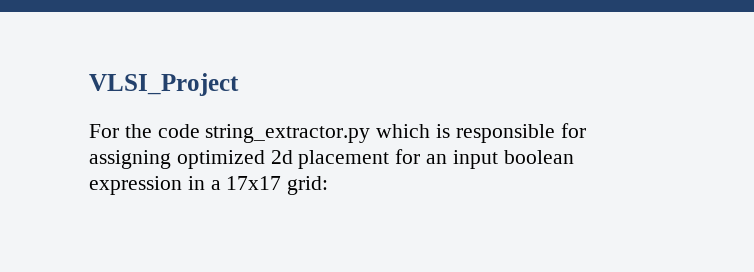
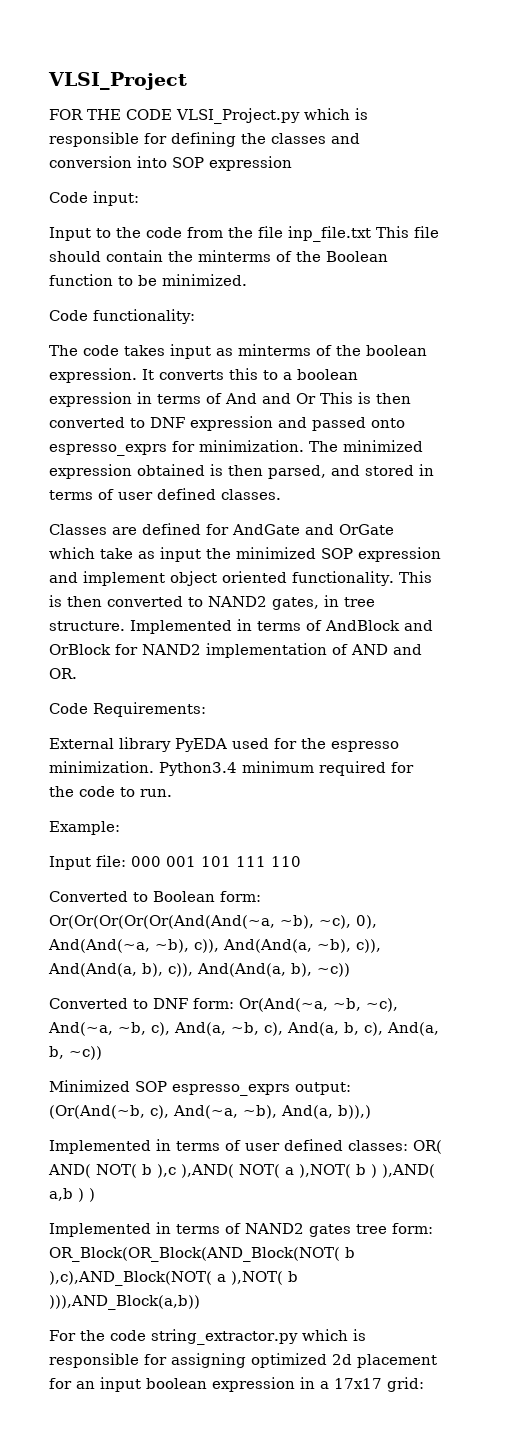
+ FOR THE CODE VLSI_Project.py which is responsible for defining the classes and conversion into SOP expression
+ Code input:
+ Input to the code from the file inp_file.txt This file should contain the minterms of the Boolean function to be minimized.
+ Code functionality:
+ The code takes input as minterms of the boolean expression. It converts this to a boolean expression in terms of And and Or This is then converted to DNF expression and passed onto espresso_exprs for minimization. The minimized expression obtained is then parsed, and stored in terms of user defined classes.
+ Classes are defined for AndGate and OrGate which take as input the minimized SOP expression and implement object oriented functionality. This is then converted to NAND2 gates, in tree structure. Implemented in terms of AndBlock and OrBlock for NAND2 implementation of AND and OR.
+ Code Requirements:
+ External library PyEDA used for the espresso minimization. Python3.4 minimum required for the code to run.
+ Example:
+ Input file: 000 001 101 111 110
+ Converted to Boolean form: Or(Or(Or(Or(Or(And(And(~a, ~b), ~c), 0), And(And(~a, ~b), c)), And(And(a, ~b), c)), And(And(a, b), c)), And(And(a, b), ~c))
+ Converted to DNF form: Or(And(~a, ~b, ~c), And(~a, ~b, c), And(a, ~b, c), And(a, b, c), And(a, b, ~c))
+ Minimized SOP espresso_exprs output: (Or(And(~b, c), And(~a, ~b), And(a, b)),)
+ Implemented in terms of user defined classes: OR( AND( NOT( b ),c ),AND( NOT( a ),NOT( b ) ),AND( a,b ) )
+ Implemented in terms of NAND2 gates tree form: OR_Block(OR_Block(AND_Block(NOT( b ),c),AND_Block(NOT( a ),NOT( b ))),AND_Block(a,b))

